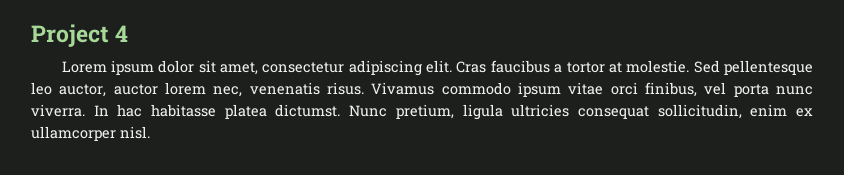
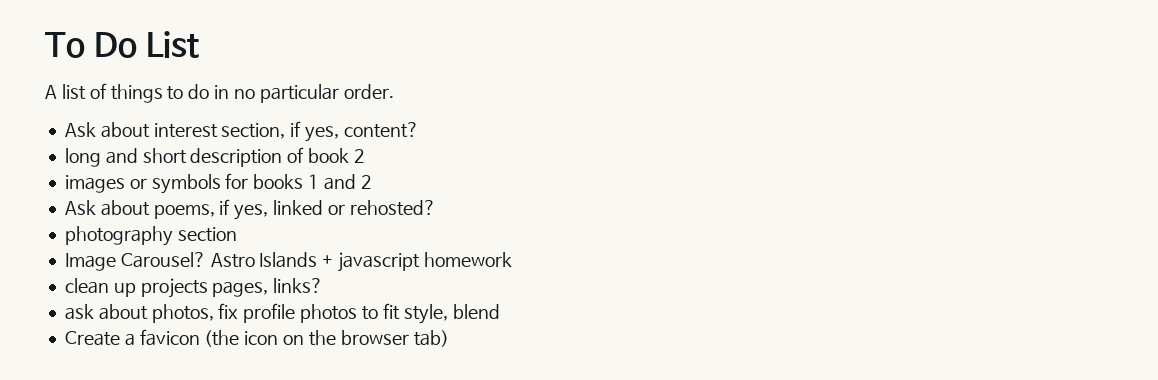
- Project 4
- Lorem ipsum dolor sit amet, consectetur adipiscing elit. Cras faucibus a tortor at molestie. Sed pellentesque leo auctor, auctor lorem nec, venenatis risus. Vivamus commodo ipsum vitae orci finibus, vel porta nunc viverra. In hac habitasse platea dictumst. Nunc pretium, ligula ultricies consequat sollicitudin, enim ex ullamcorper nisl.
+ To Do List
+ A list of things to do in no particular order.
+ Ask about interest section, if yes, content?
+ long and short description of book 2
+ images or symbols for books 1 and 2
+ Ask about poems, if yes, linked or rehosted?
+ photography section
+ Image Carousel? Astro Islands + javascript homework
+ clean up projects pages, links?
+ ask about photos, fix profile photos to fit style, blend
+ Create a favicon (the icon on the browser tab)

